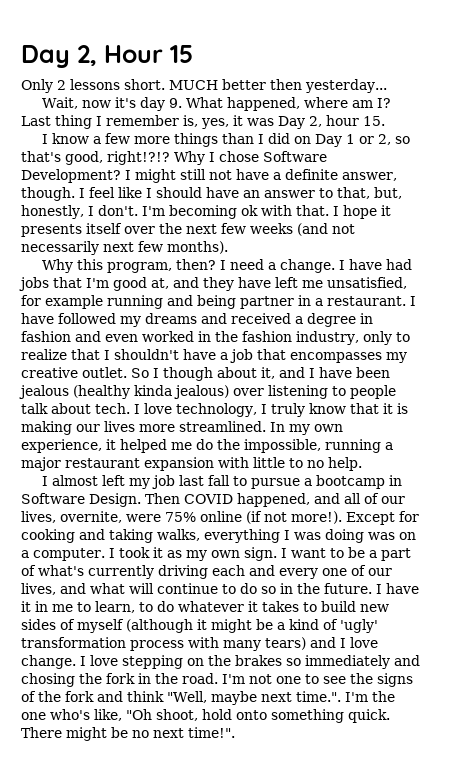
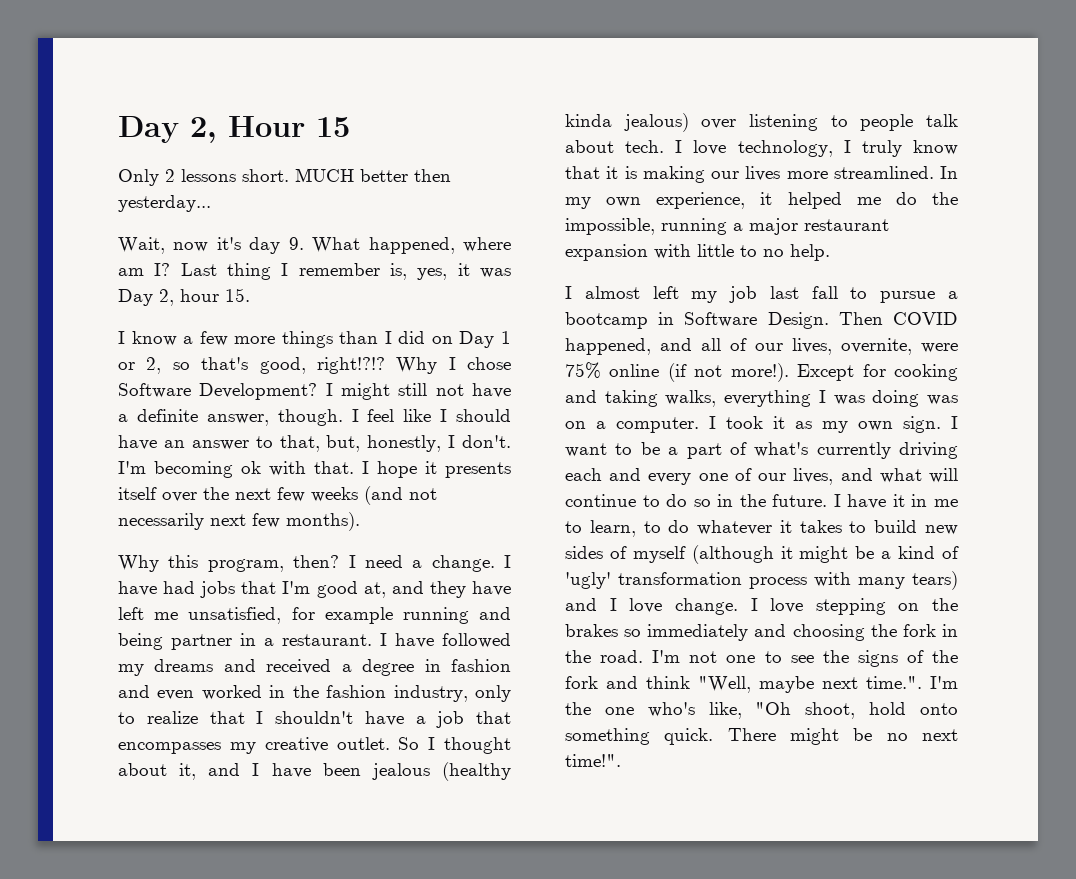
- So I though about it, and I have been jealous (healthy kinda jealous) over listening to people talk about tech.
+ So I thought about it, and I have been jealous (healthy kinda jealous) over listening to people talk about tech.
- I love stepping on the brakes so immediately and chosing the fork in the road.
+ I love stepping on the brakes so immediately and choosing the fork in the road.

